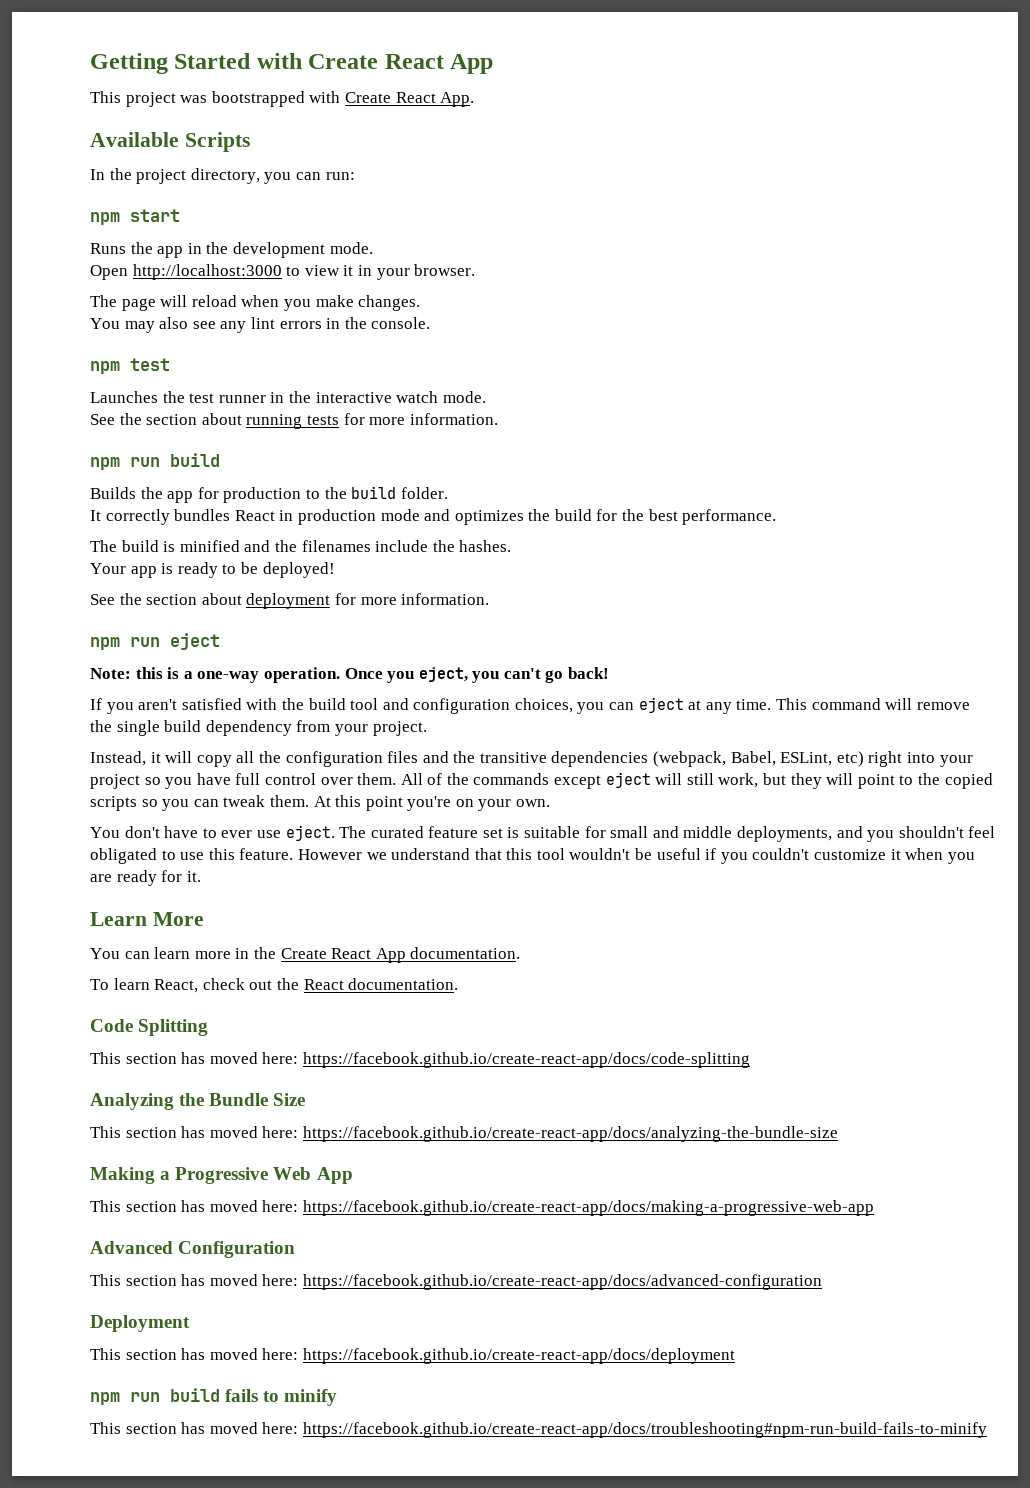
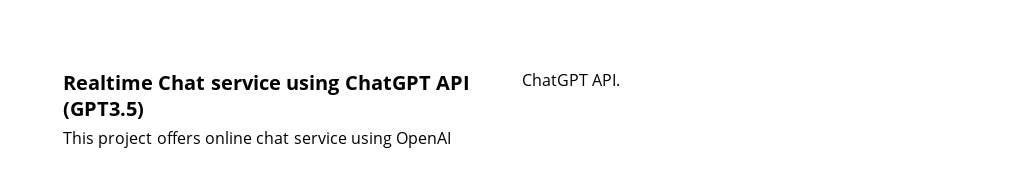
- Getting Started with Create React App
- This project was bootstrapped with Create React App.
- Available Scripts
- In the project directory, you can run:
- npm start
- Runs the app in the development mode.
- Open http://localhost:3000 to view it in your browser.
- The page will reload when you make changes.
- You may also see any lint errors in the console.
- npm test
- Launches the test runner in the interactive watch mode.
- See the section about running tests for more information.
- npm run build
- Builds the app for production to the build folder.
- It correctly bundles React in production mode and optimizes the build for the best performance.
- The build is minified and the filenames include the hashes.
- Your app is ready to be deployed!
- See the section about deployment for more information.
- npm run eject
- Note: this is a one-way operation. Once you eject, you can't go back!
- If you aren't satisfied with the build tool and configuration choices, you can eject at any time. This command will remove the single build dependency from your project.
- Instead, it will copy all the configuration files and the transitive dependencies (webpack, Babel, ESLint, etc) right into your project so you have full control over them. All of the commands except eject will still work, but they will point to the copied scripts so you can tweak them. At this point you're on your own.
- You don't have to ever use eject. The curated feature set is suitable for small and middle deployments, and you shouldn't feel obligated to use this feature. However we understand that this tool wouldn't be useful if you couldn't customize it when you are ready for it.
- Learn More
- You can learn more in the Create React App documentation.
- To learn React, check out the React documentation.
- Code Splitting
- This section has moved here: https://facebook.github.io/create-react-app/docs/code-splitting
- Analyzing the Bundle Size
- This section has moved here: https://facebook.github.io/create-react-app/docs/analyzing-the-bundle-size
- Making a Progressive Web App
- This section has moved here: https://facebook.github.io/create-react-app/docs/making-a-progressive-web-app
- Advanced Configuration
- This section has moved here: https://facebook.github.io/create-react-app/docs/advanced-configuration
- Deployment
- This section has moved here: https://facebook.github.io/create-react-app/docs/deployment
- npm run build fails to minify
- This section has moved here: https://facebook.github.io/create-react-app/docs/troubleshooting#npm-run-build-fails-to-minify
+ Realtime Chat service using ChatGPT API (GPT3.5)
+ This project offers online chat service using OpenAI ChatGPT API.

